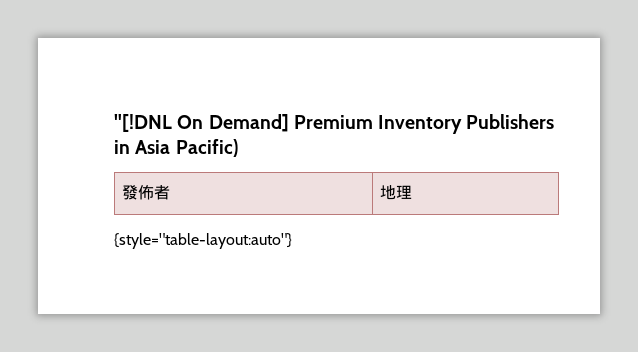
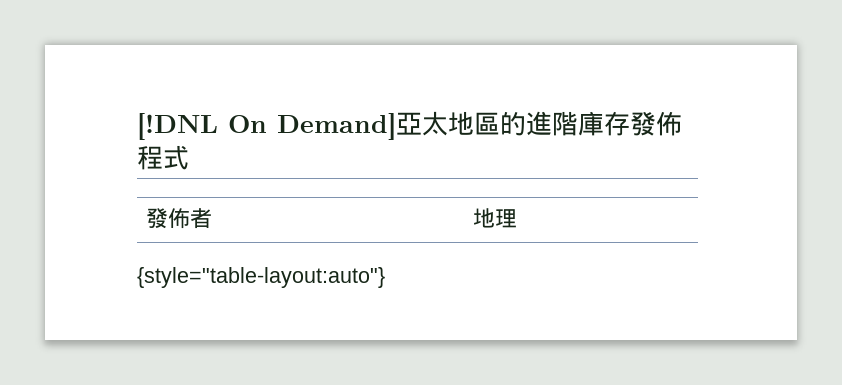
- "[!DNL On Demand] Premium Inventory Publishers in Asia Pacific)
+ [!DNL On Demand]亞太地區的進階庫存發佈程式

